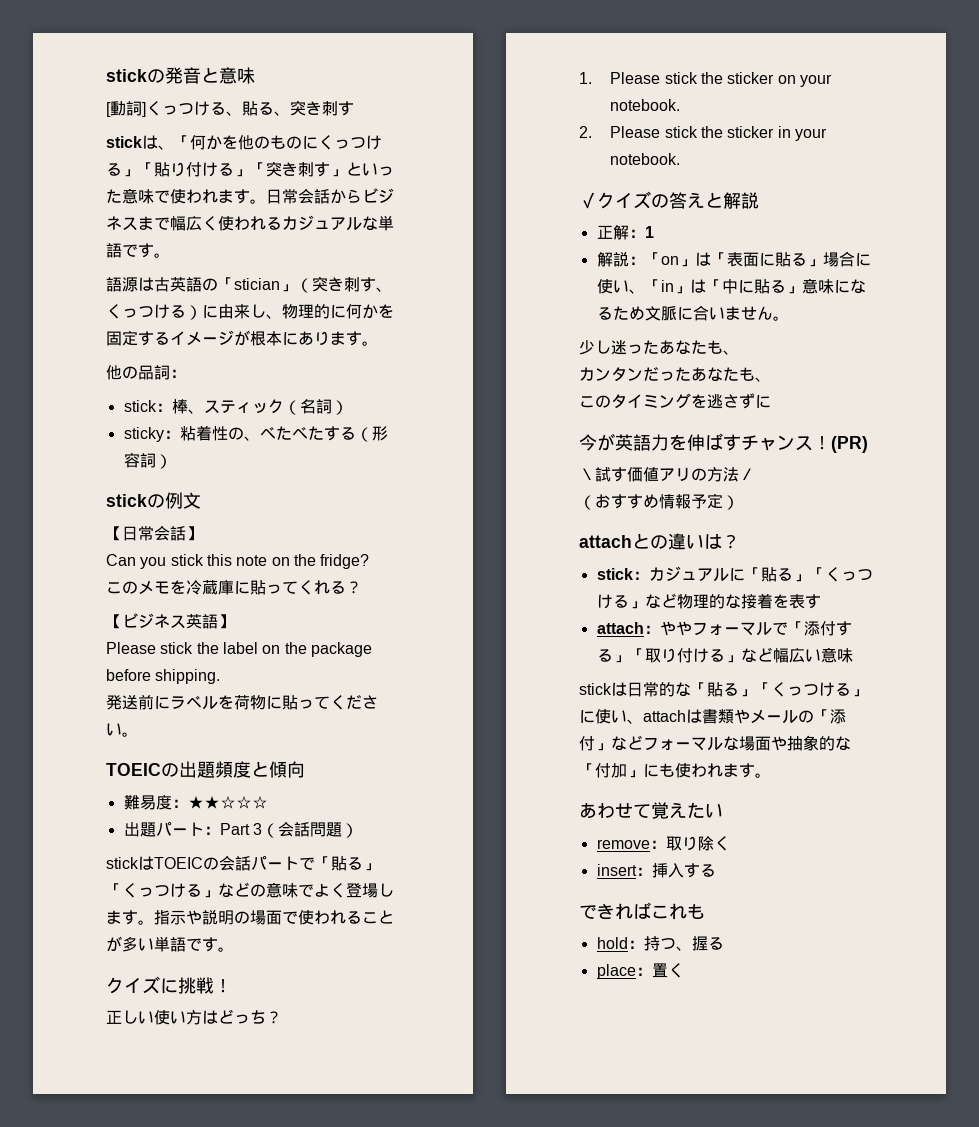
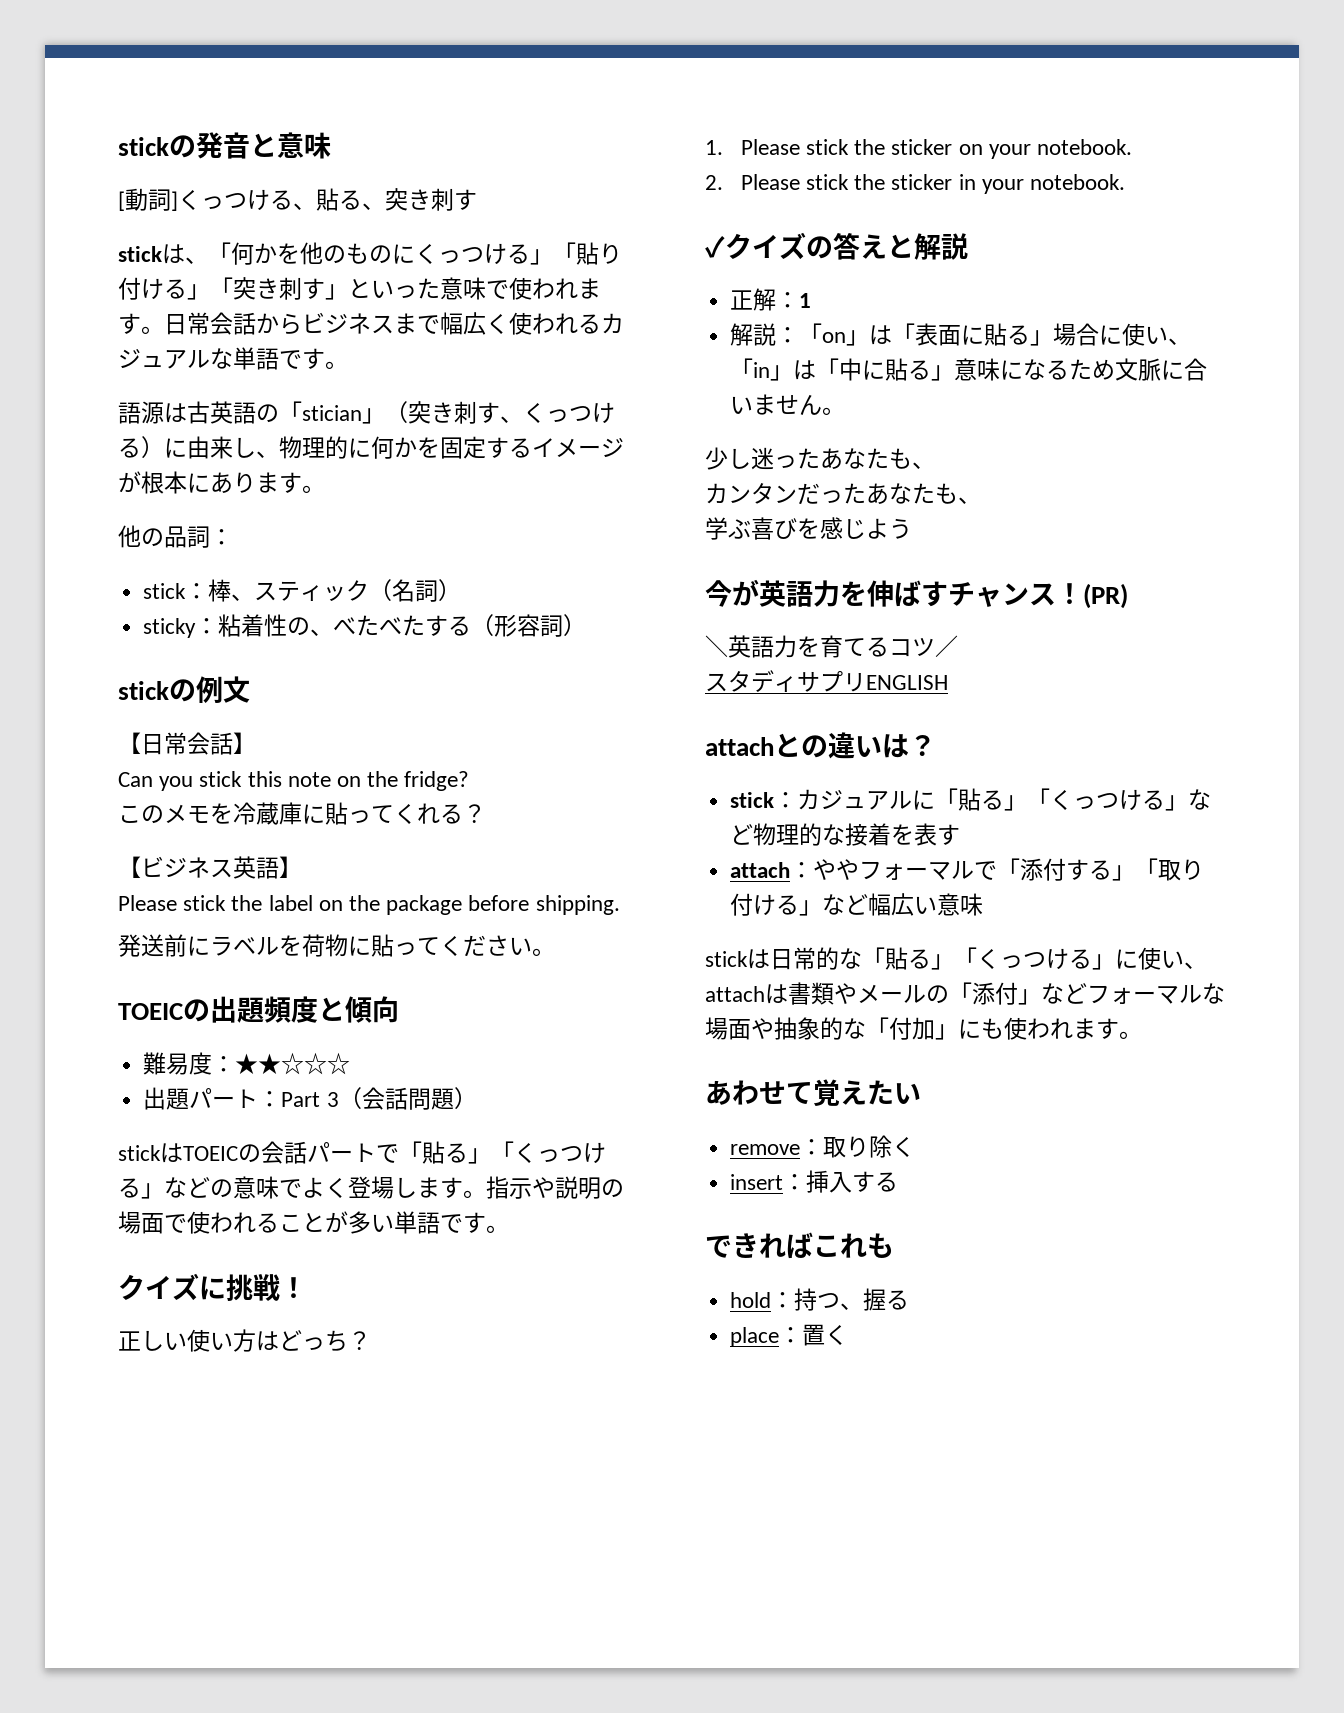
- このタイミングを逃さずに
+ 学ぶ喜びを感じよう
- ＼試す価値アリの方法／
- （おすすめ情報予定）
+ ＼英語力を育てるコツ／
+ スタディサプリENGLISH

